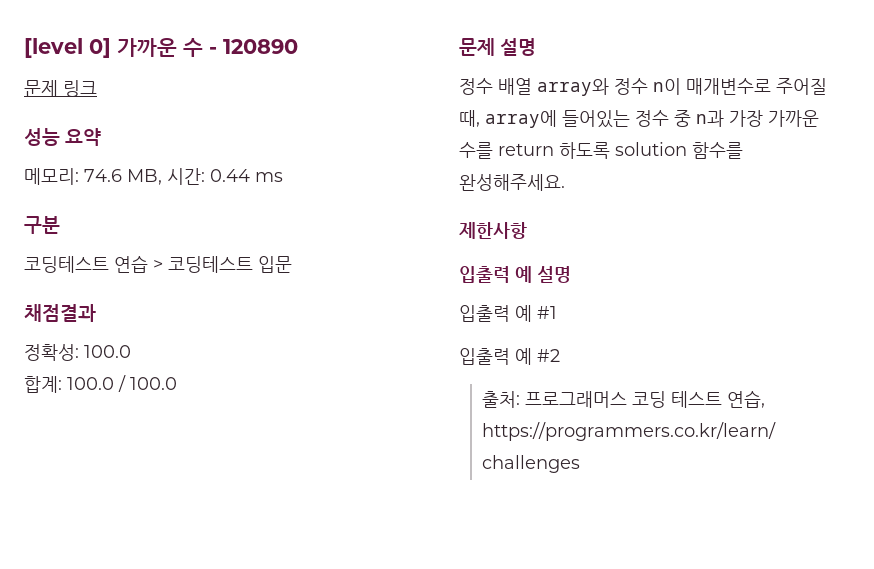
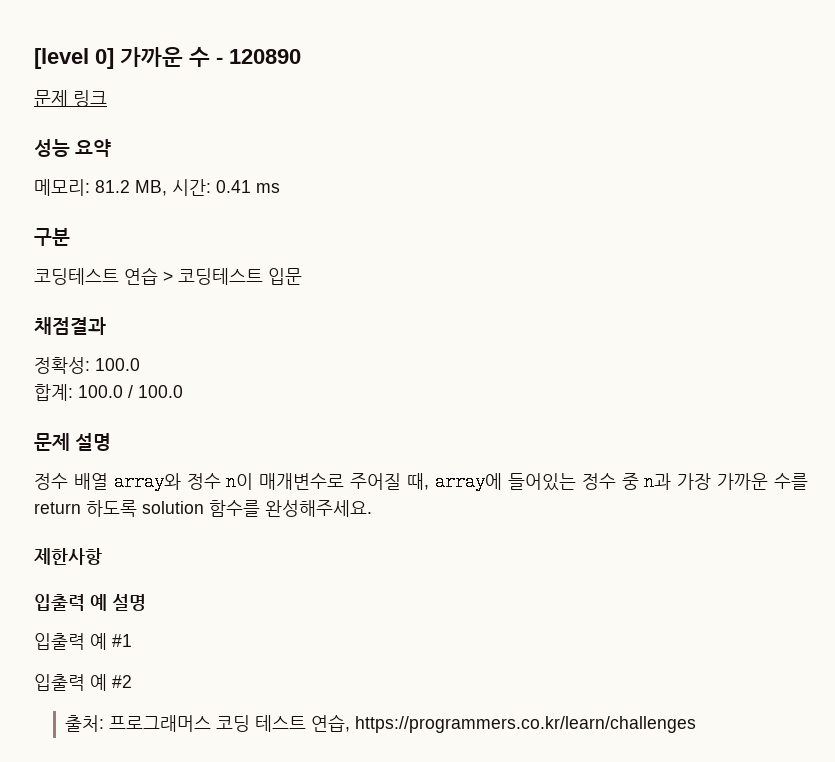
- 메모리: 74.6 MB, 시간: 0.44 ms
+ 메모리: 81.2 MB, 시간: 0.41 ms

